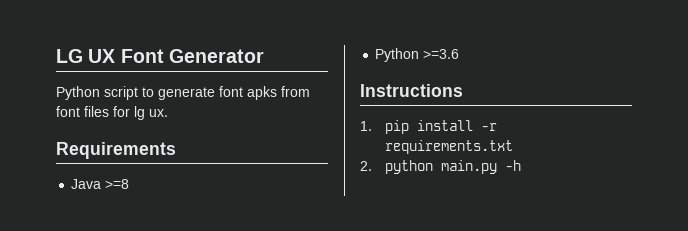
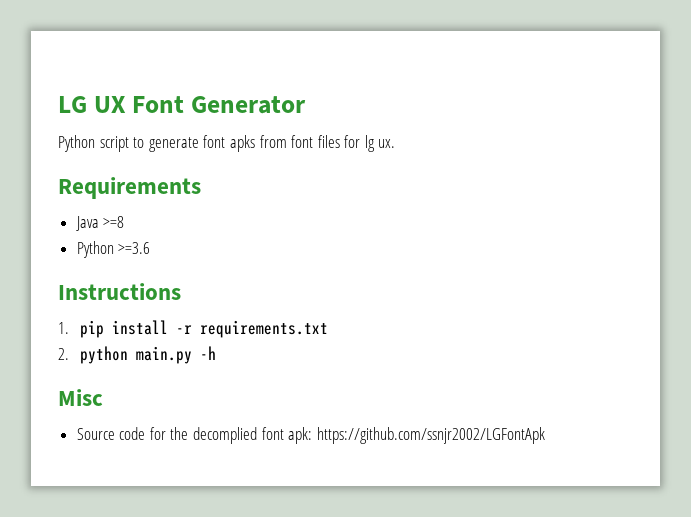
+ Misc
+ Source code for the decomplied font apk: https://github.com/ssnjr2002/LGFontApk

